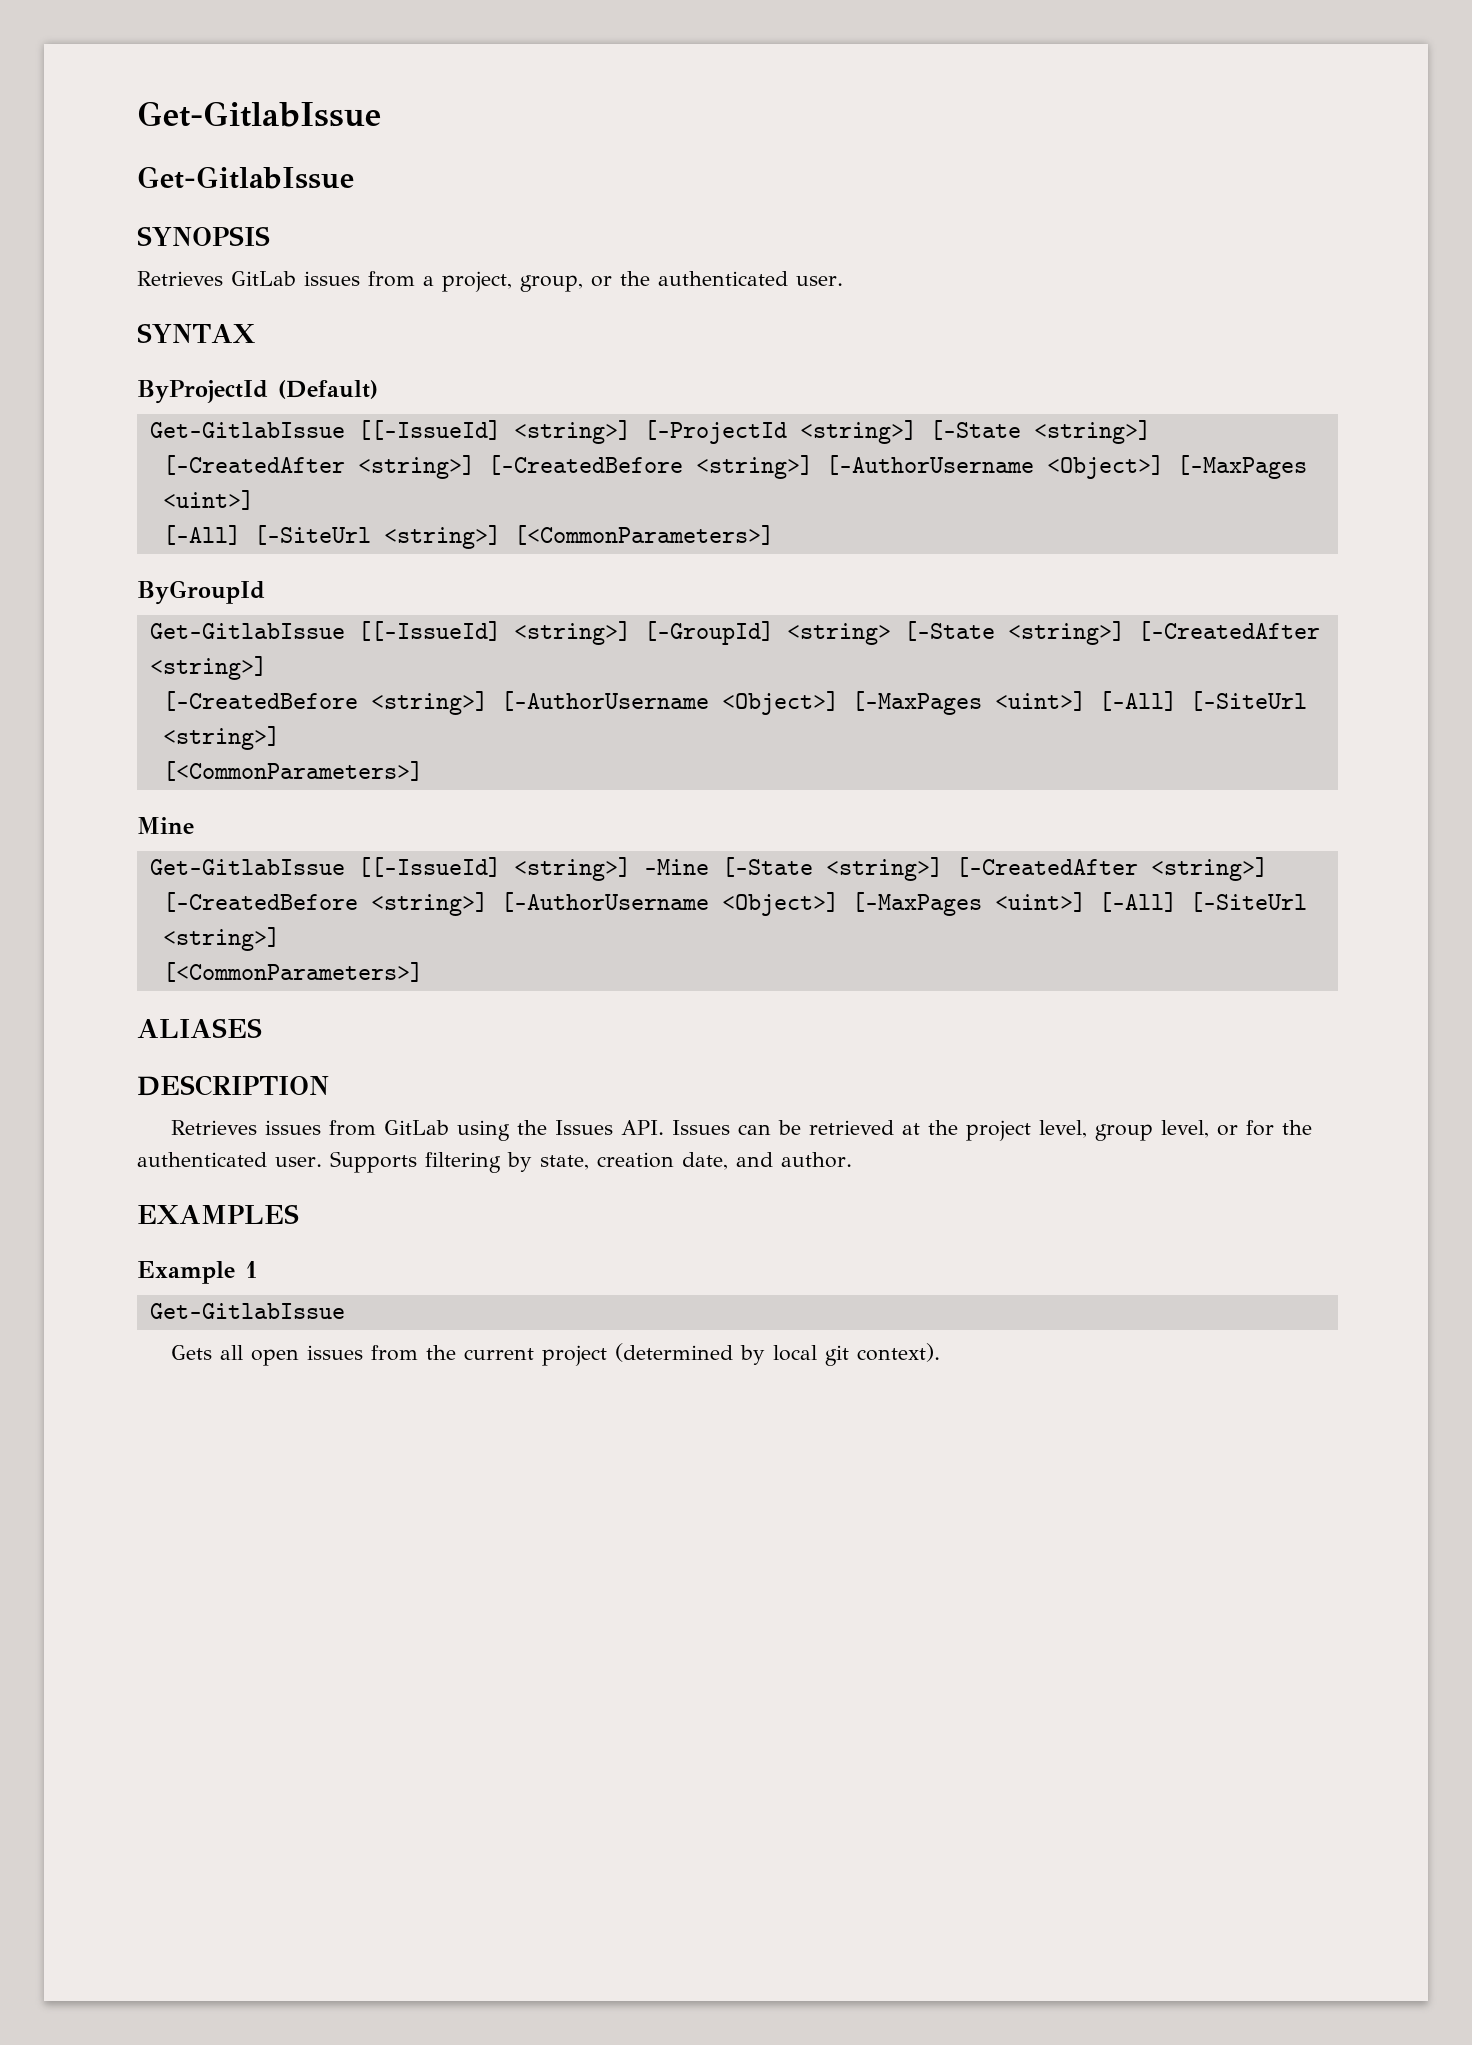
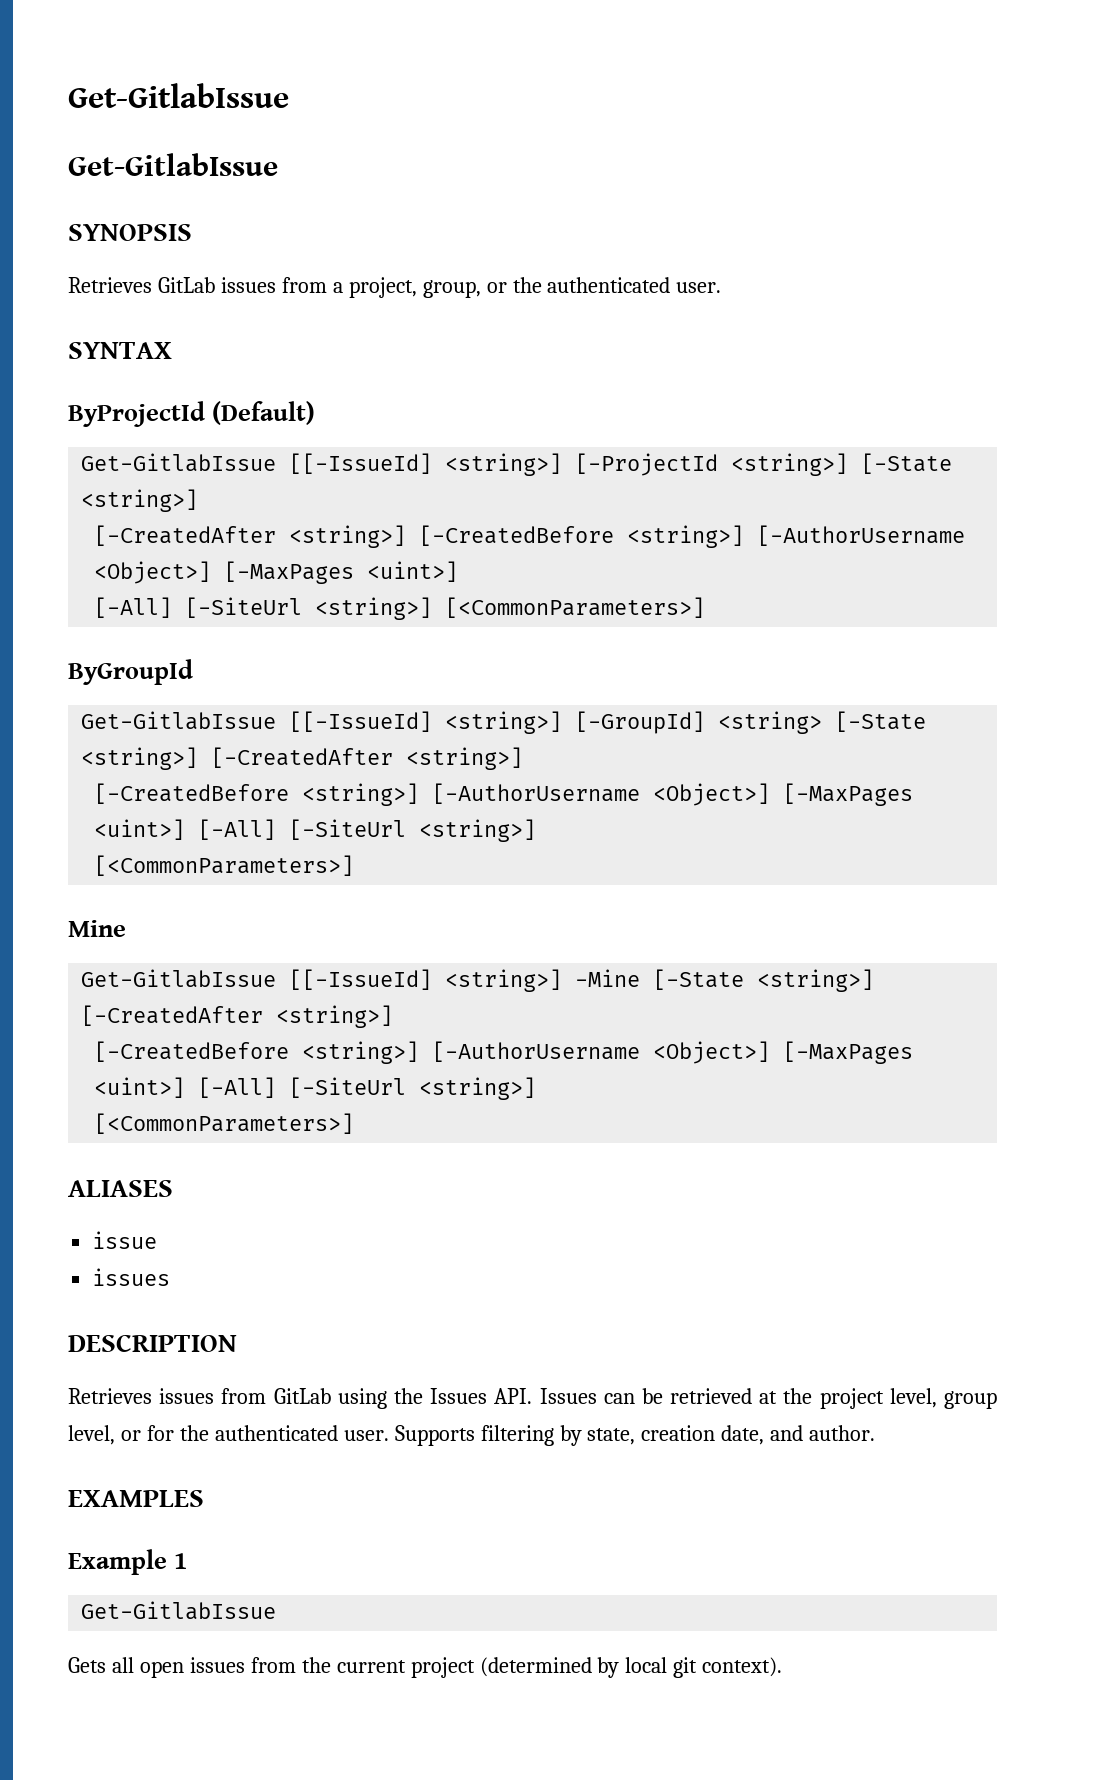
+ issue
+ issues

